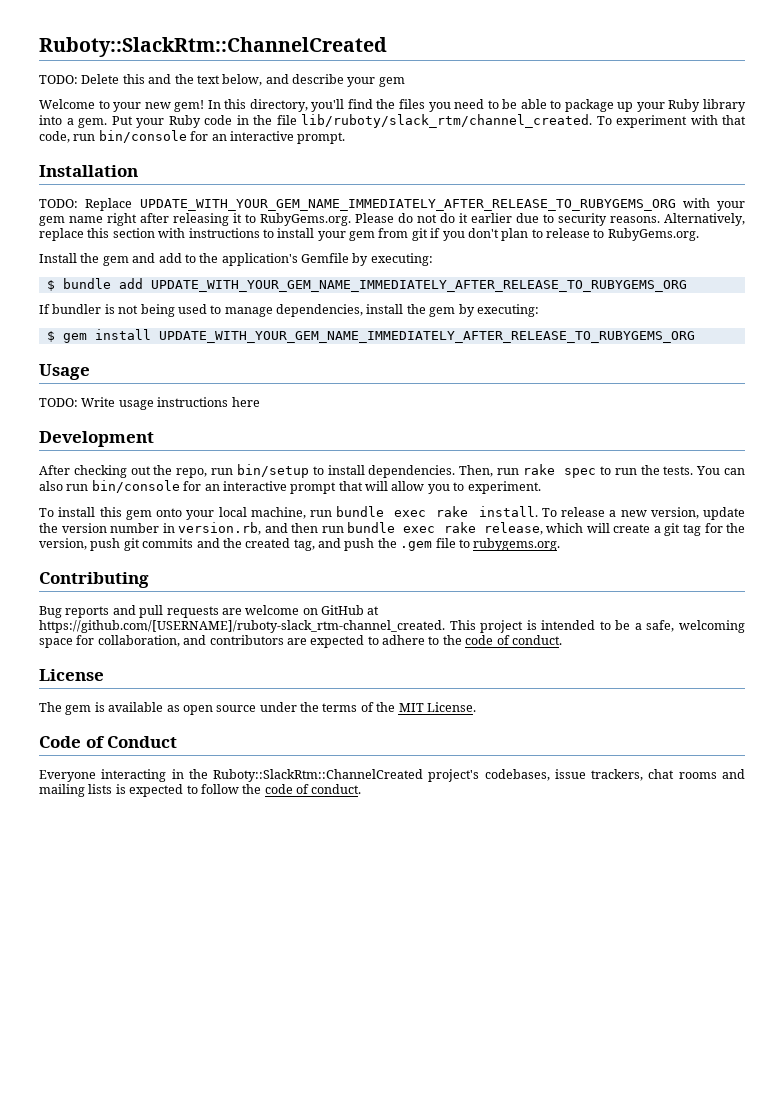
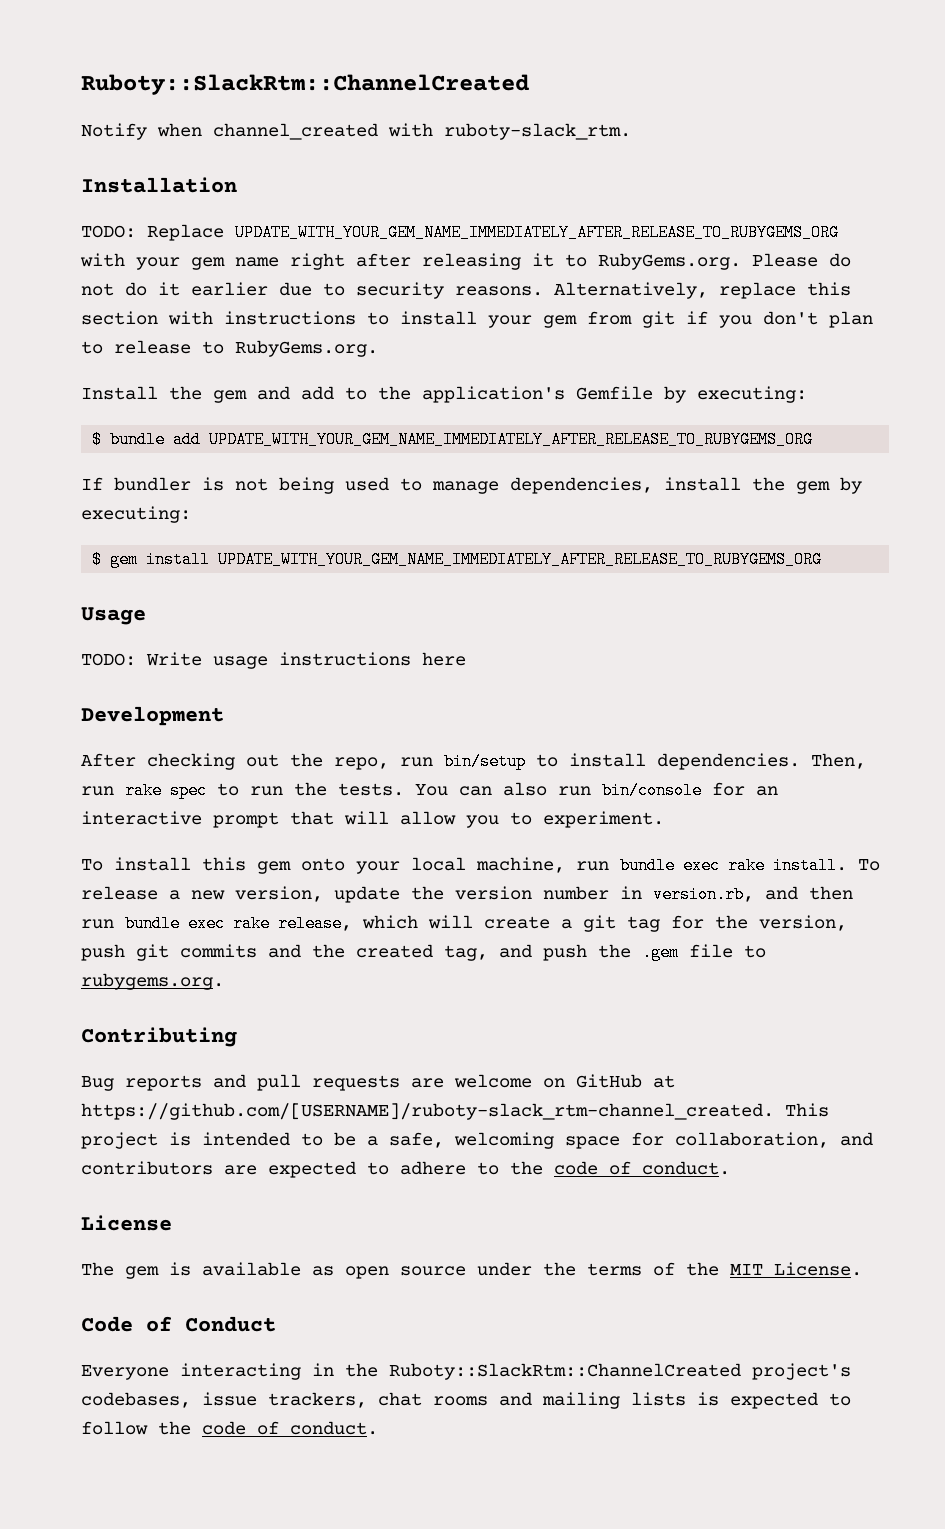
- TODO: Delete this and the text below, and describe your gem
- Welcome to your new gem! In this directory, you'll find the files you need to be able to package up your Ruby library into a gem. Put your Ruby code in the file lib/ruboty/slack_rtm/channel_created. To experiment with that code, run bin/console for an interactive prompt.
+ Notify when channel_created with ruboty-slack_rtm.

